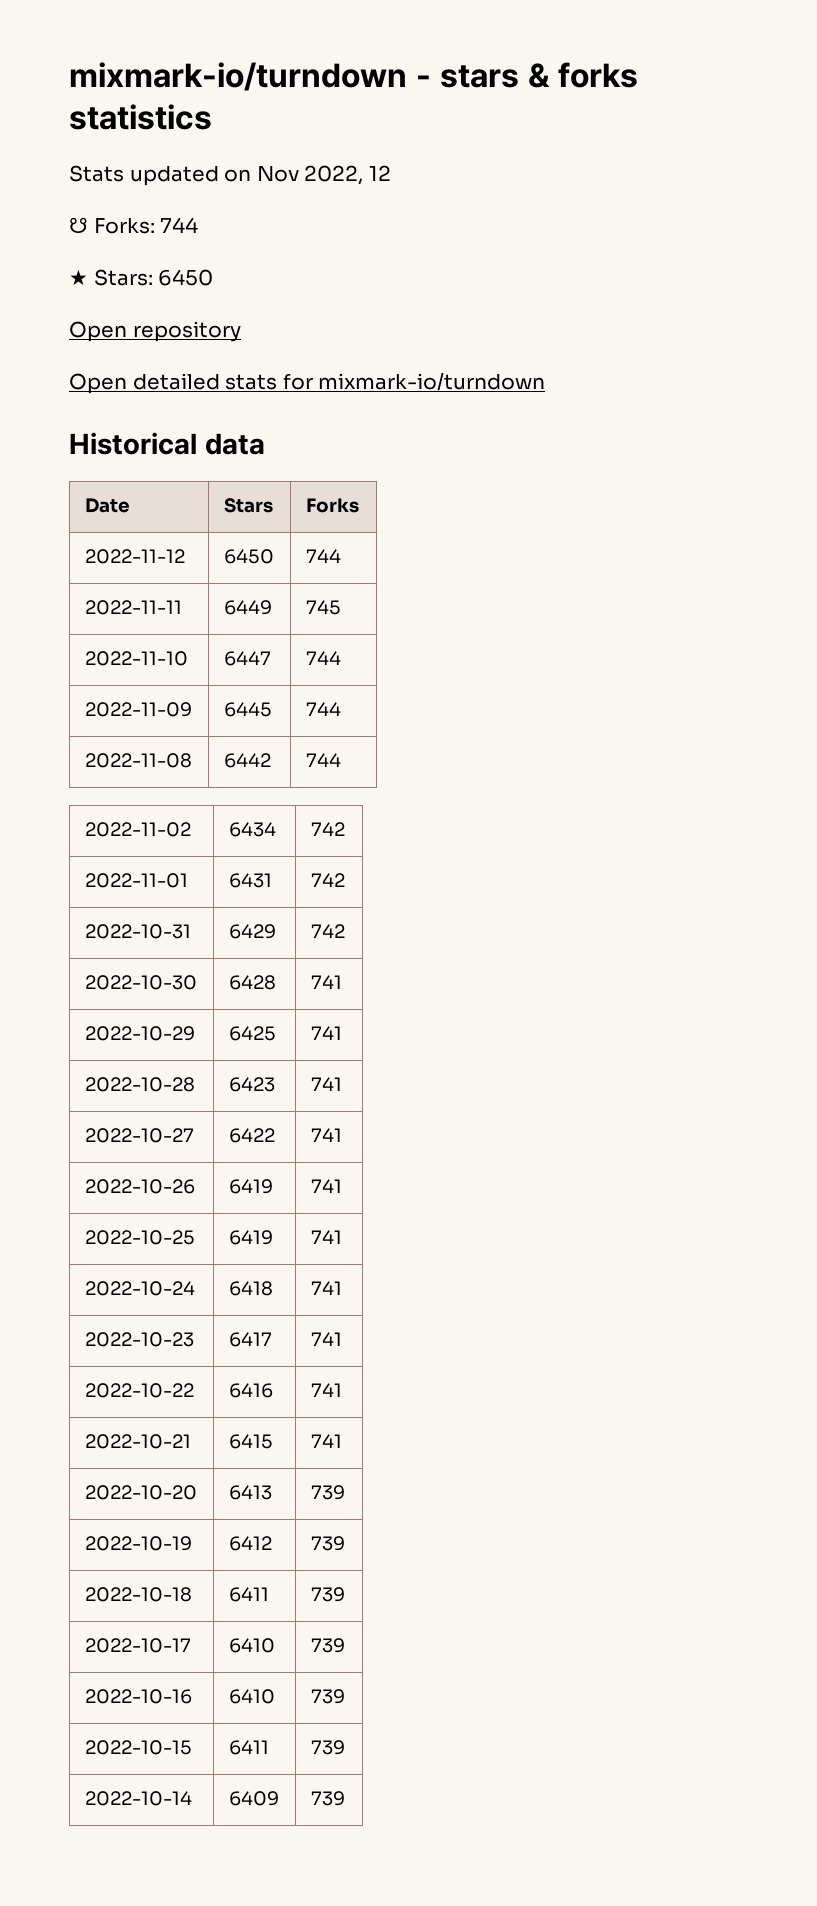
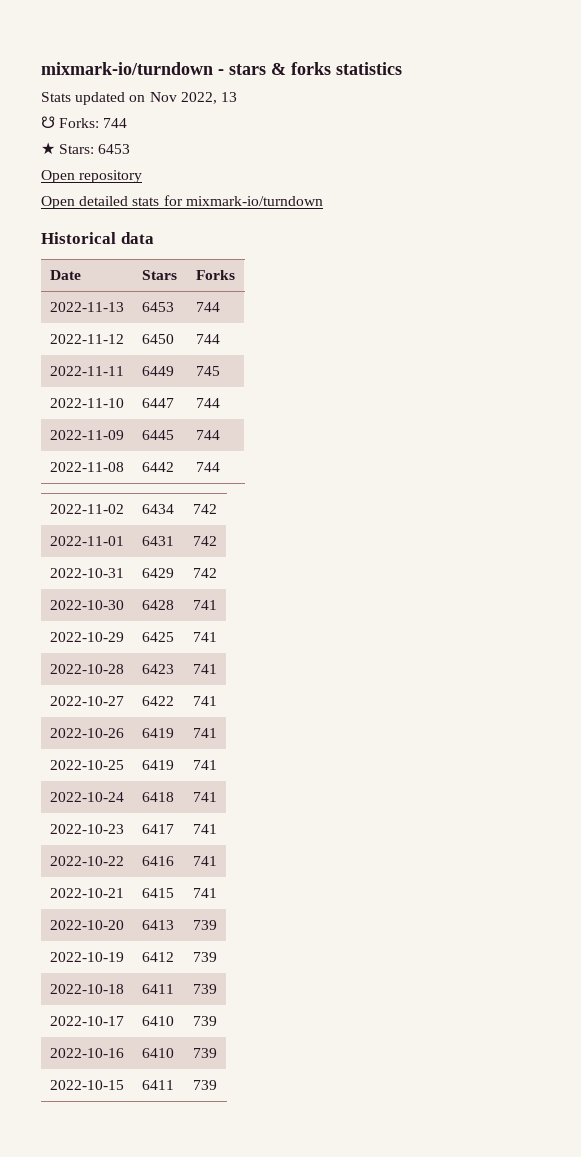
- Stats updated on Nov 2022, 12
+ Stats updated on Nov 2022, 13
- ★ Stars: 6450
+ ★ Stars: 6453
+ 2022-11-13 | 6453 | 744
- 2022-10-14 | 6409 | 739

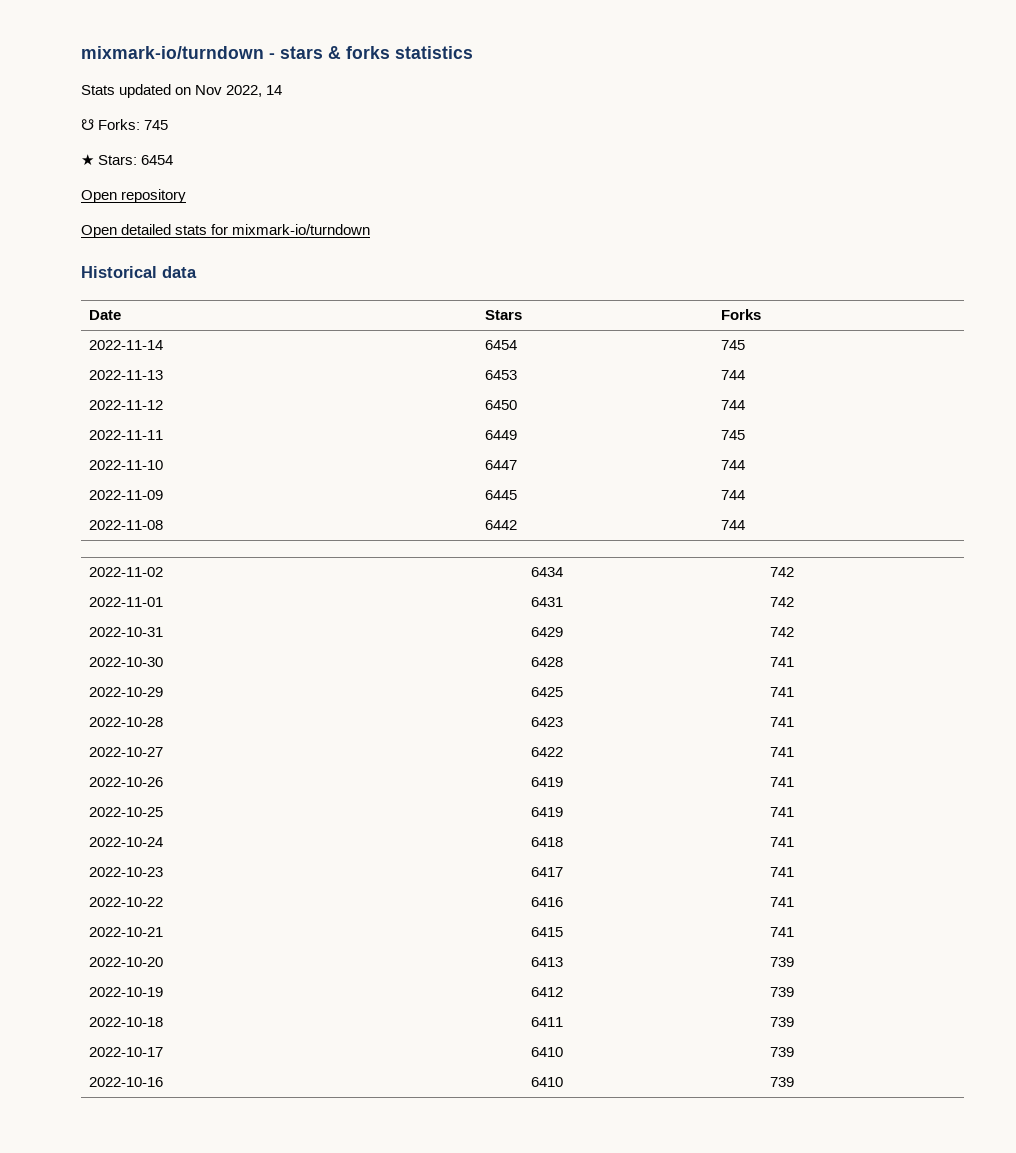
- Stats updated on Nov 2022, 13
+ Stats updated on Nov 2022, 14
- ☋ Forks: 744
+ ☋ Forks: 745
- ★ Stars: 6453
+ ★ Stars: 6454
+ 2022-11-14 | 6454 | 745
- 2022-10-15 | 6411 | 739

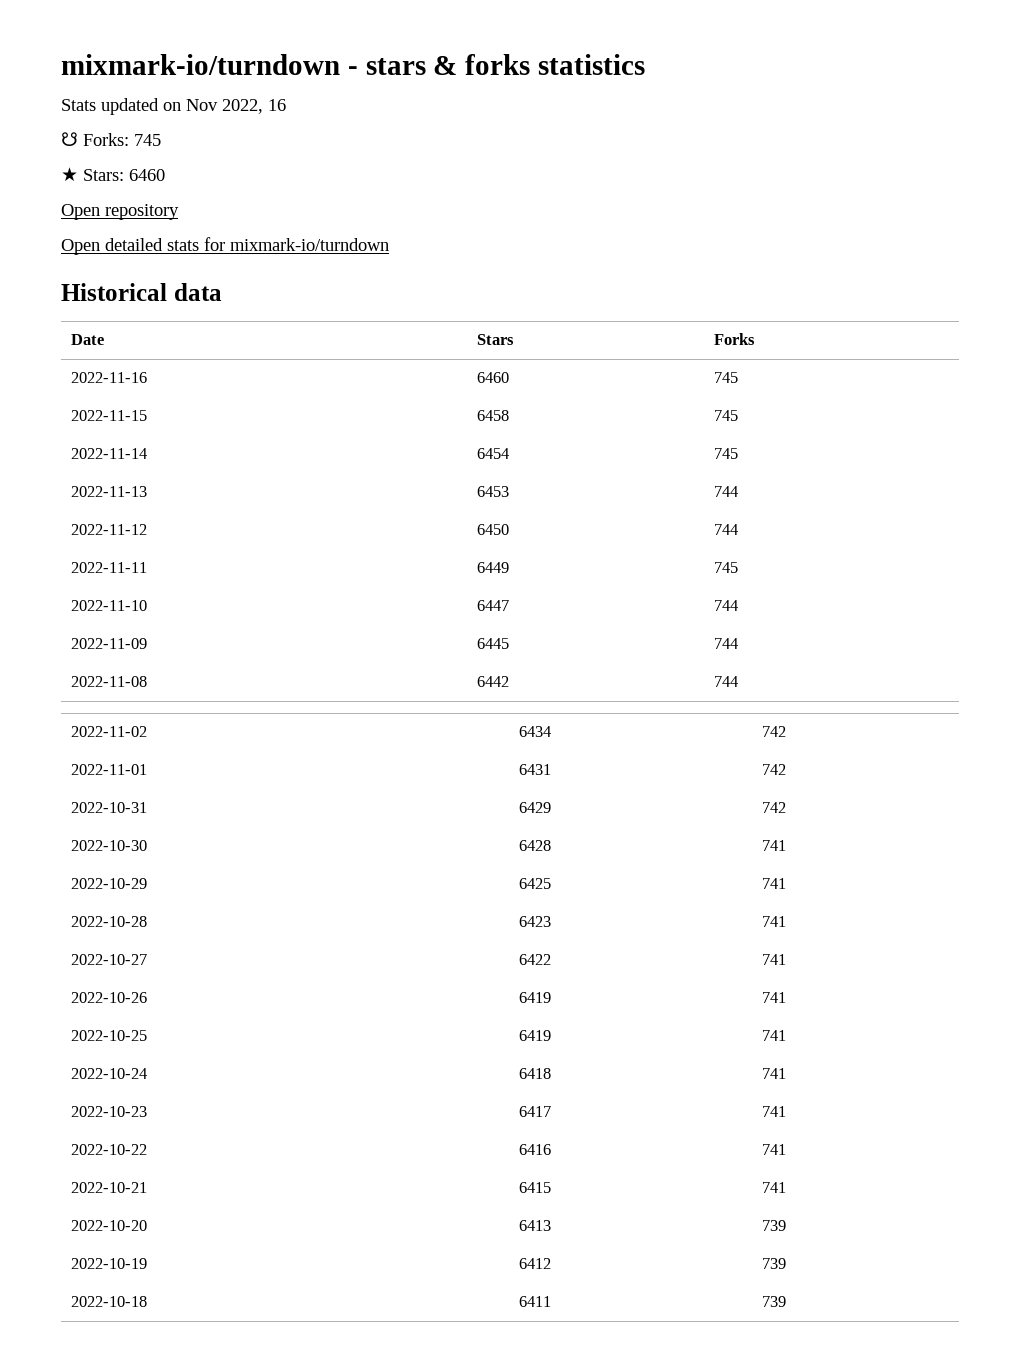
- Stats updated on Nov 2022, 14
+ Stats updated on Nov 2022, 16
- ★ Stars: 6454
+ ★ Stars: 6460
+ 2022-11-16 | 6460 | 745
+ 2022-11-15 | 6458 | 745
- 2022-10-17 | 6410 | 739
- 2022-10-16 | 6410 | 739

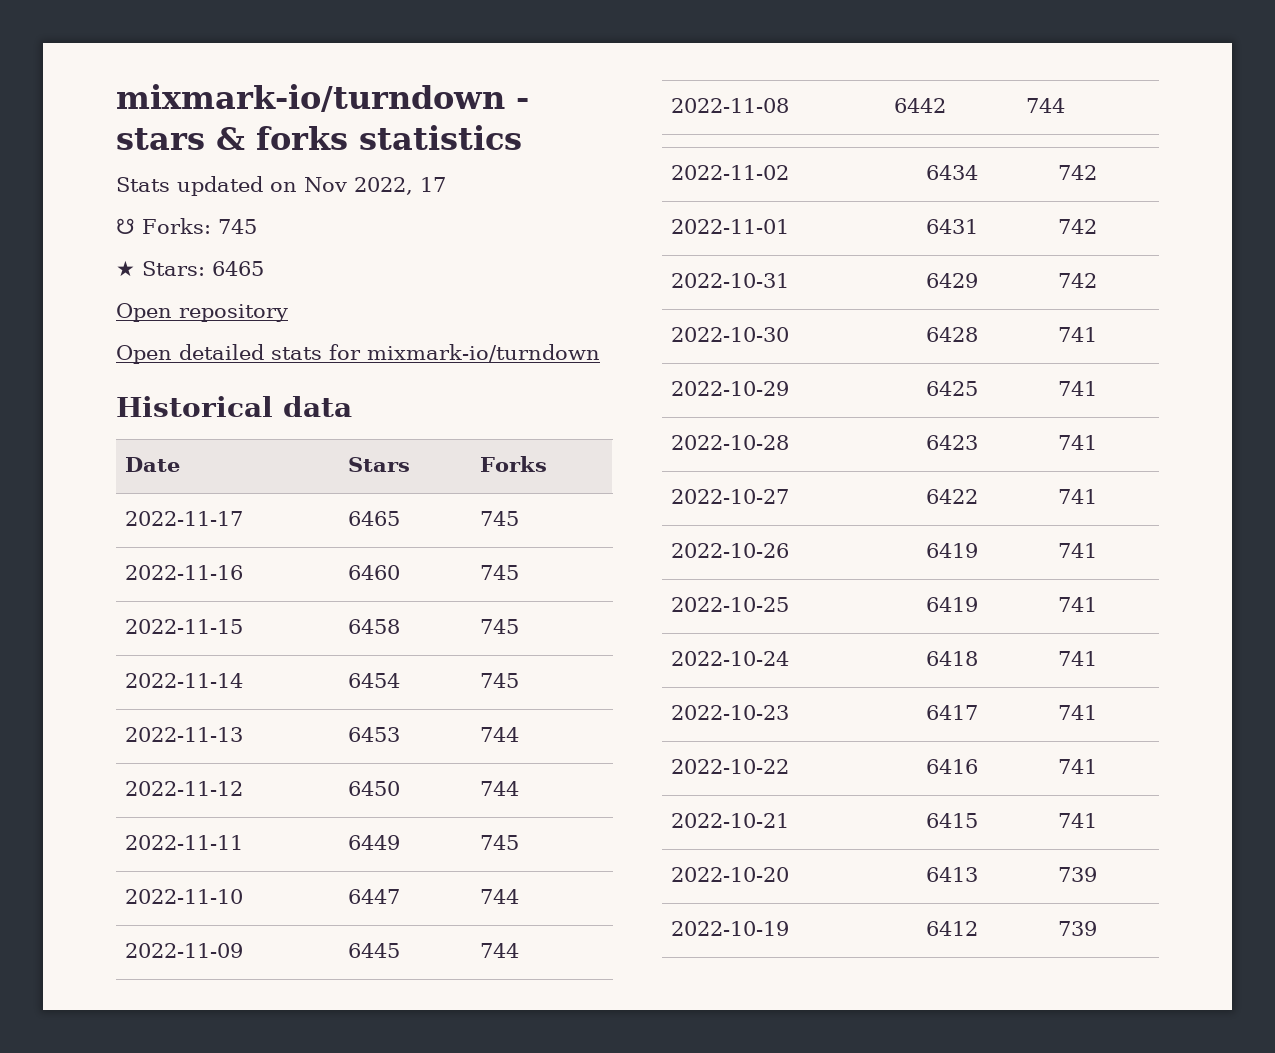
- Stats updated on Nov 2022, 16
+ Stats updated on Nov 2022, 17
- ★ Stars: 6460
+ ★ Stars: 6465
+ 2022-11-17 | 6465 | 745
- 2022-10-18 | 6411 | 739

